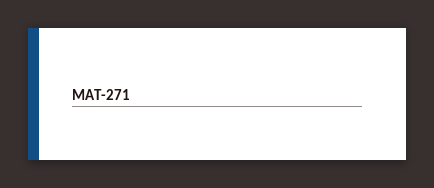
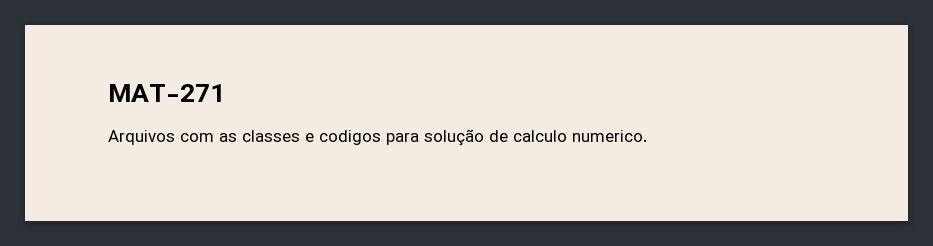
+ Arquivos com as classes e codigos para solução de calculo numerico.

